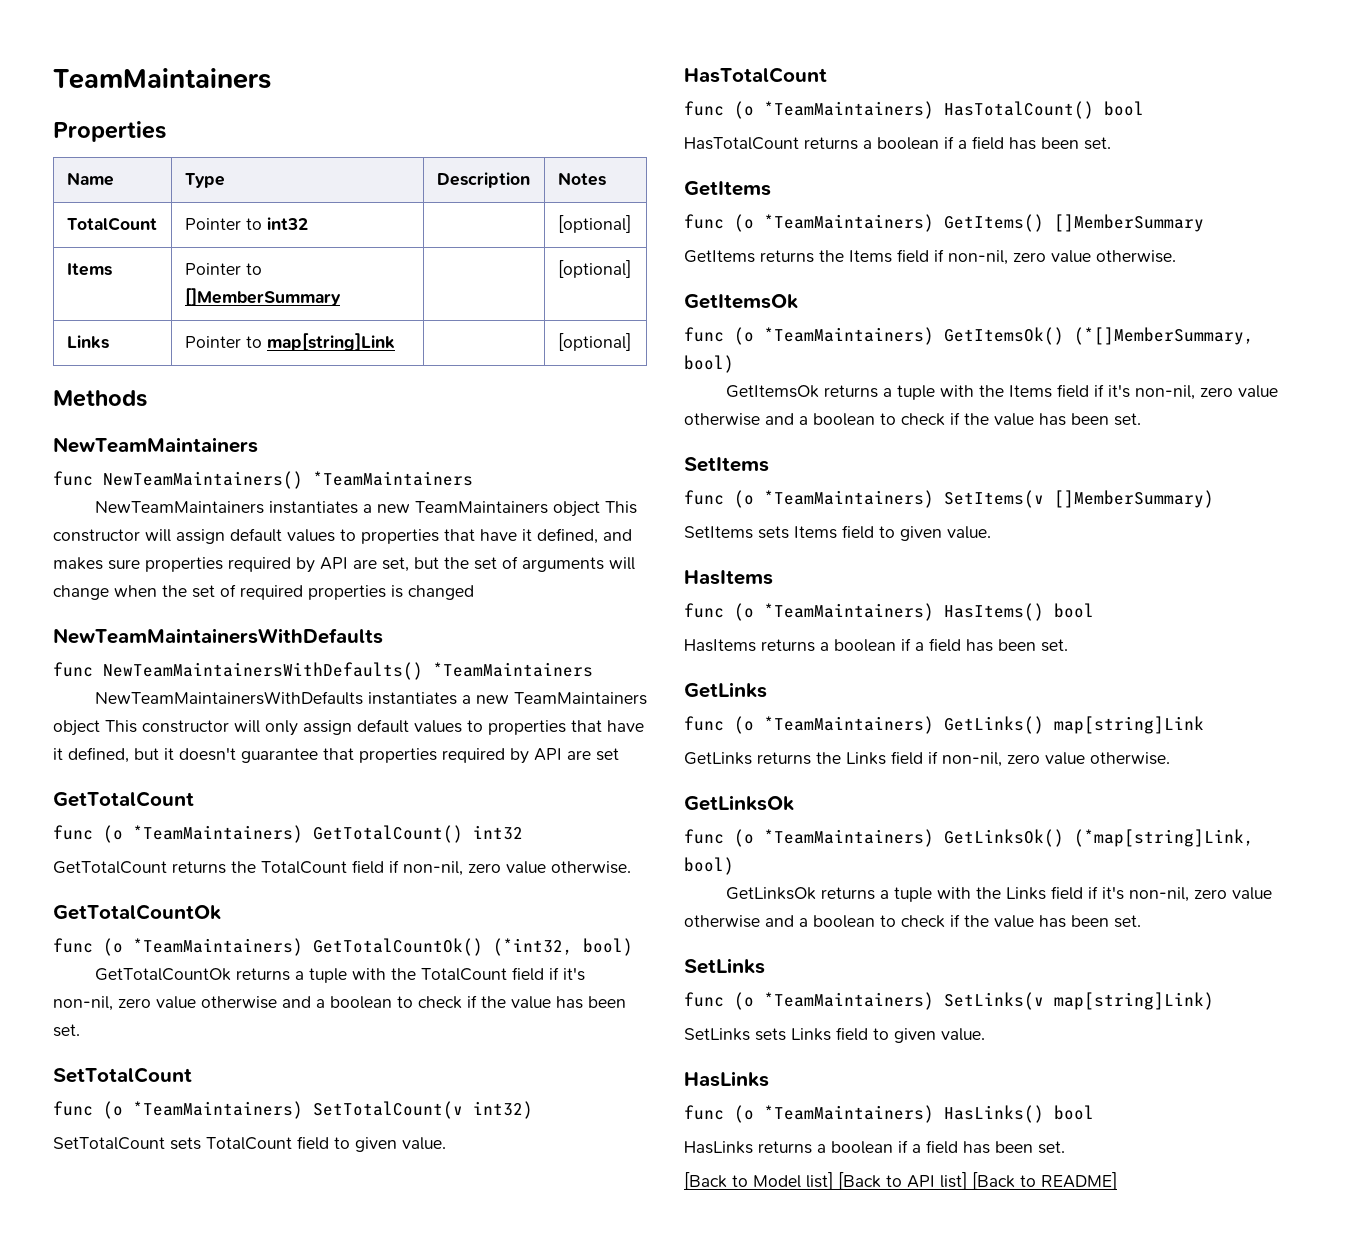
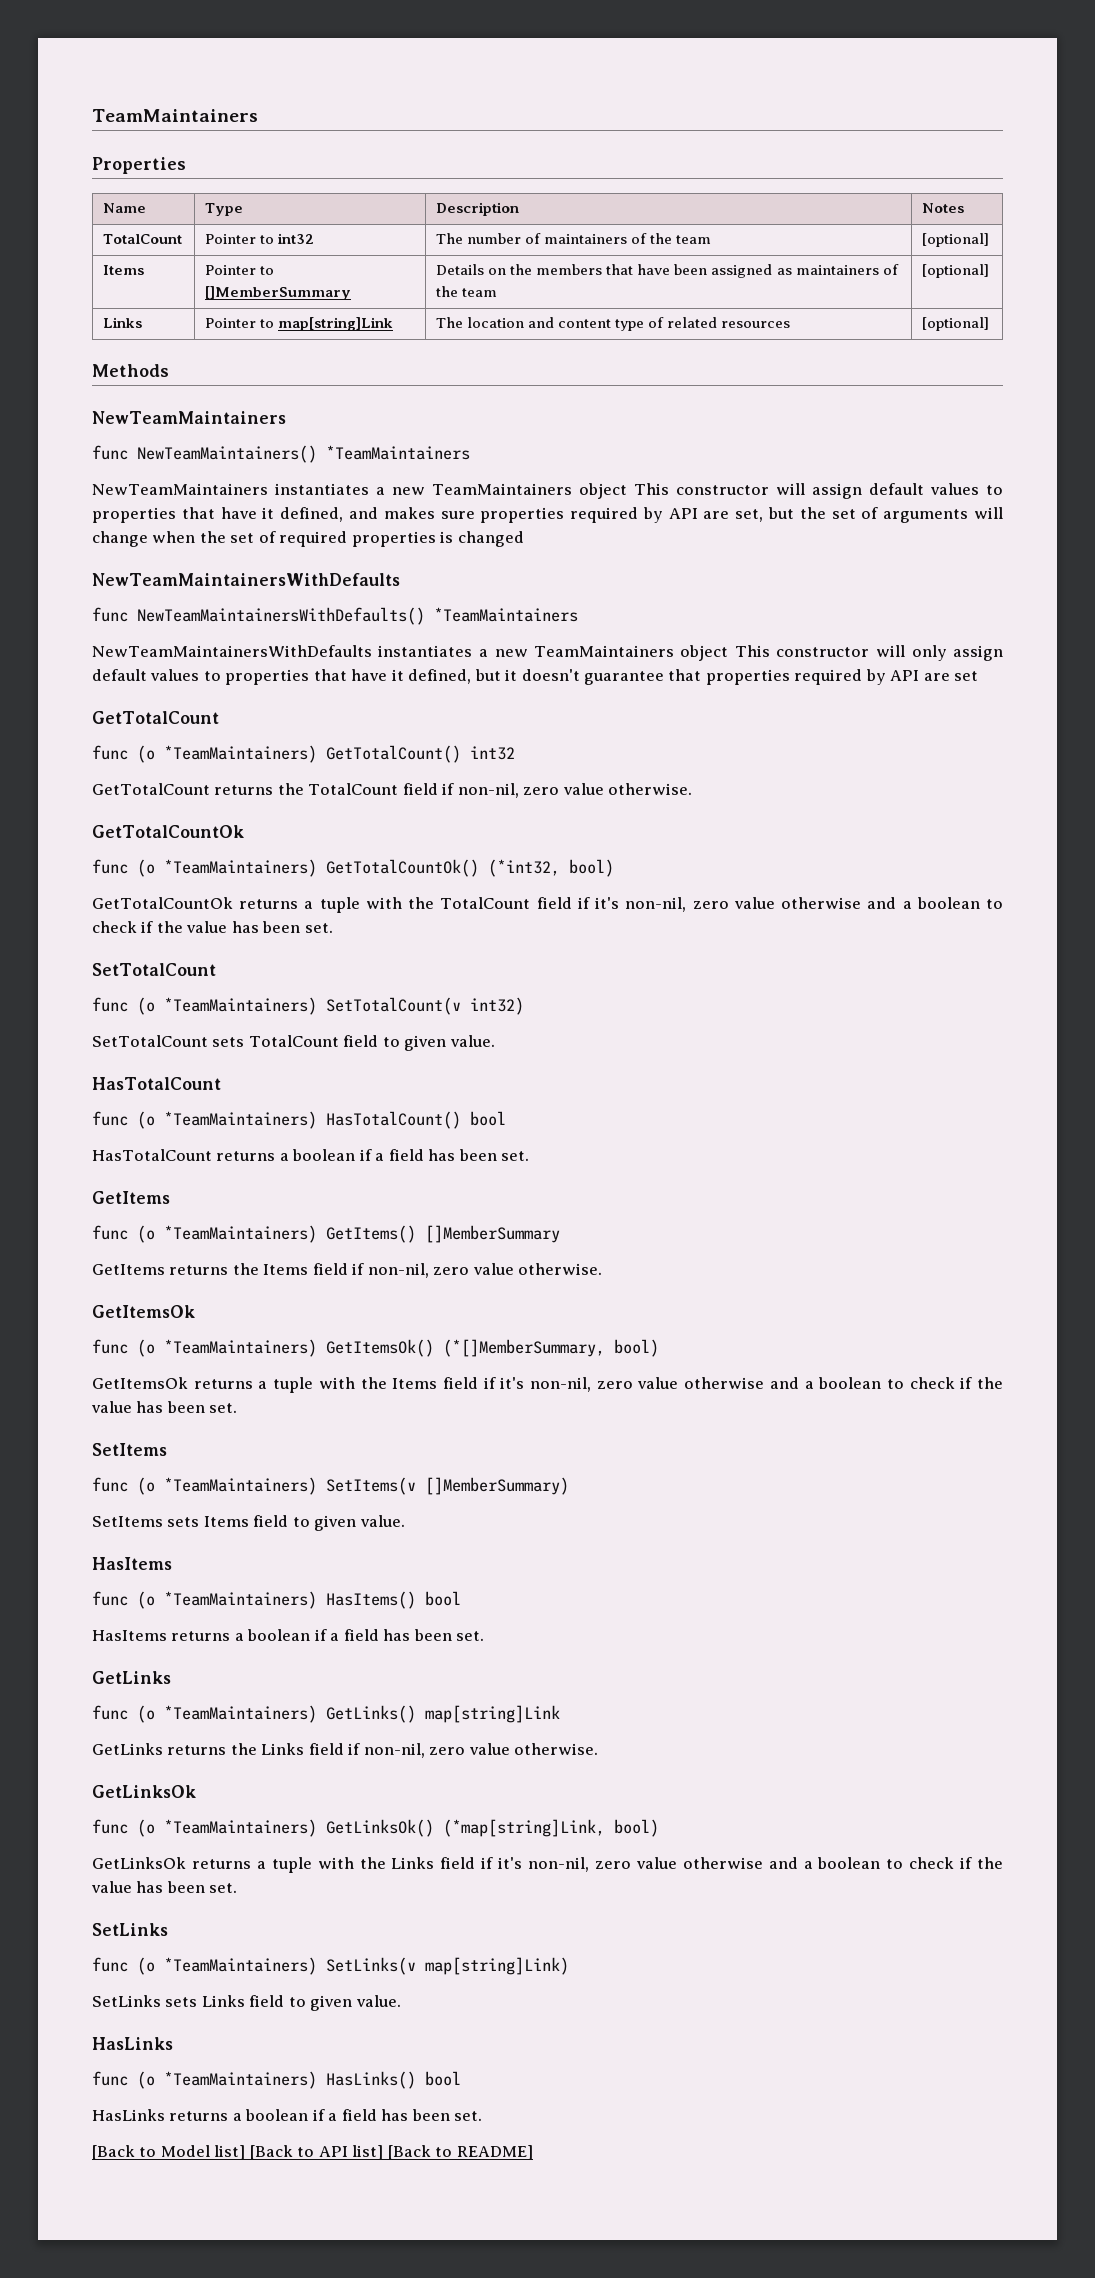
- TotalCount | Pointer to int32 | | [optional]
+ TotalCount | Pointer to int32 | The number of maintainers of the team | [optional]
- Items | Pointer to []MemberSummary | | [optional]
+ Items | Pointer to []MemberSummary | Details on the members that have been assigned as maintainers of the team | [optional]
- Links | Pointer to map[string]Link | | [optional]
+ Links | Pointer to map[string]Link | The location and content type of related resources | [optional]

